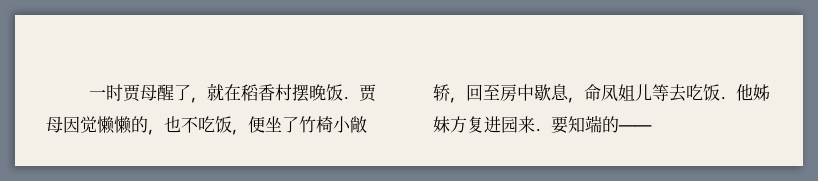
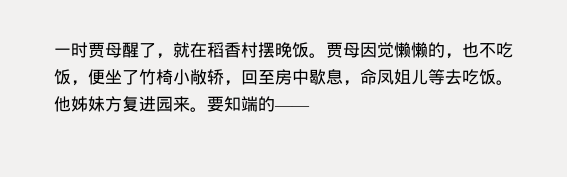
- 一时贾母醒了，就在稻香村摆晚饭．贾母因觉懒懒的，也不吃饭，便坐了竹椅小敞轿，回至房中歇息，命凤姐儿等去吃饭．他姊妹方复进园来．要知端的——
+ 一时贾母醒了，就在稻香村摆晚饭。贾母因觉懒懒的，也不吃饭，便坐了竹椅小敞轿，回至房中歇息，命凤姐儿等去吃饭。他姊妹方复进园来。要知端的——

